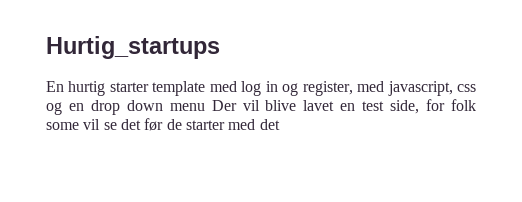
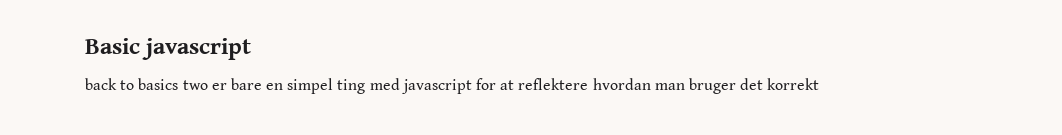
- Hurtig_startups
- En hurtig starter template med log in og register, med javascript, css og en drop down menu Der vil blive lavet en test side, for folk some vil se det før de starter med det
+ Basic javascript
+ back to basics two er bare en simpel ting med javascript for at reflektere hvordan man bruger det korrekt

